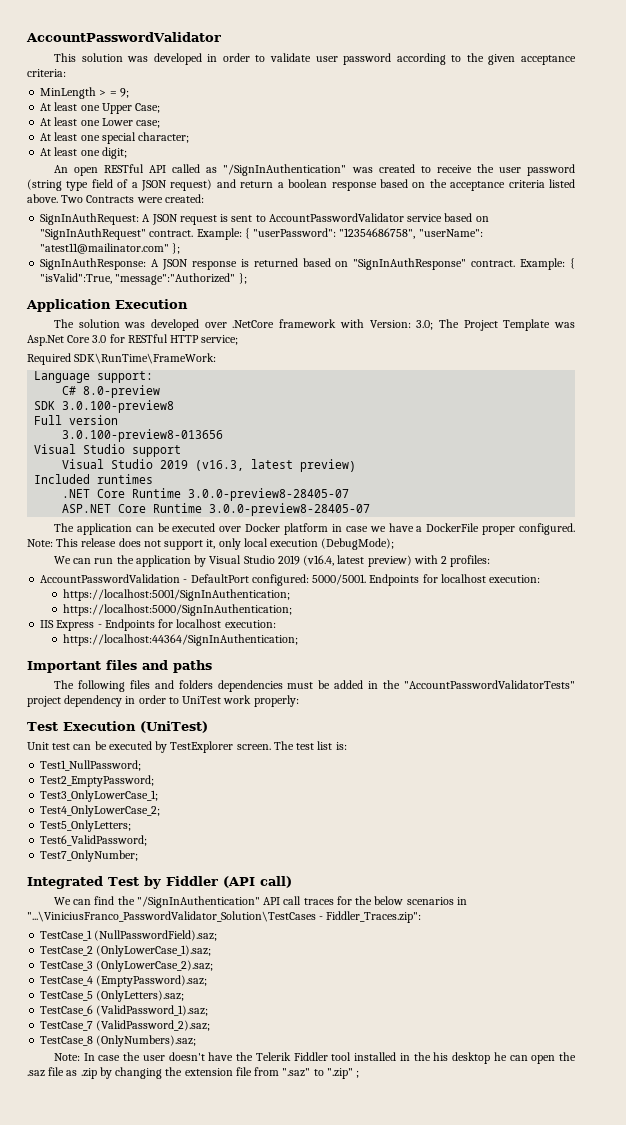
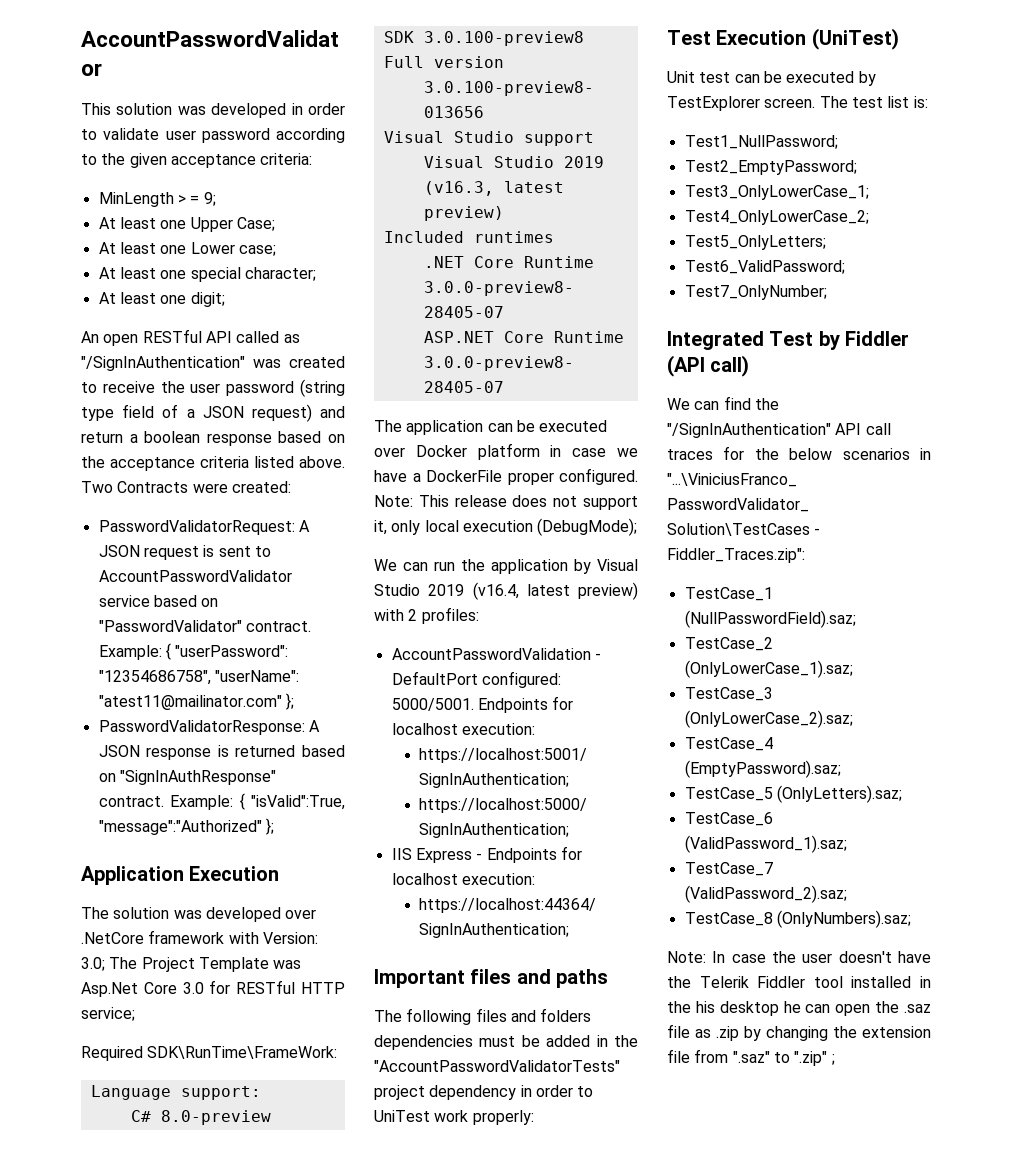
- SignInAuthRequest: A JSON request is sent to AccountPasswordValidator service based on "SignInAuthRequest" contract.
+ PasswordValidatorRequest: A JSON request is sent to AccountPasswordValidator service based on "PasswordValidator" contract.
- SignInAuthResponse: A JSON response is returned based on "SignInAuthResponse" contract.
+ PasswordValidatorResponse: A JSON response is returned based on "SignInAuthResponse" contract.

